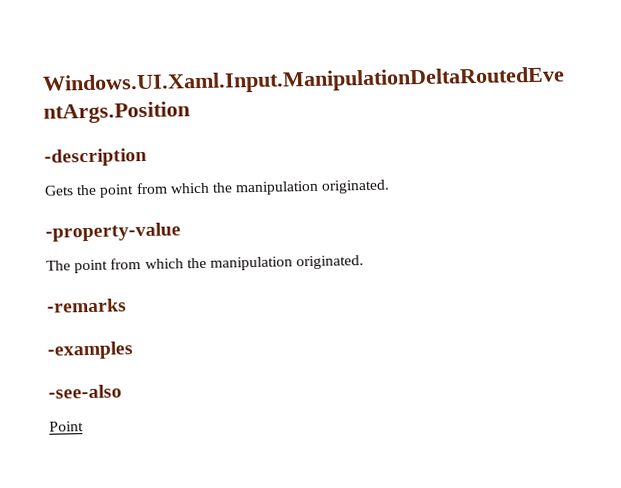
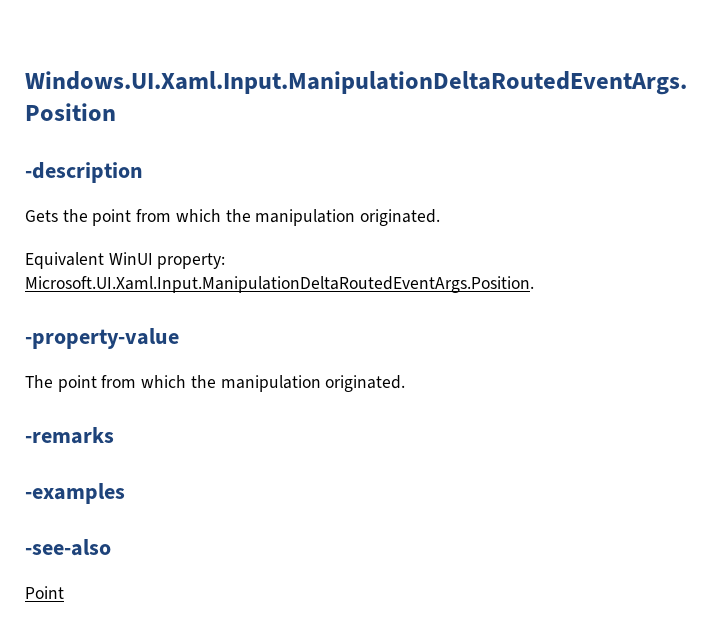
+ Equivalent WinUI property: Microsoft.UI.Xaml.Input.ManipulationDeltaRoutedEventArgs.Position.

